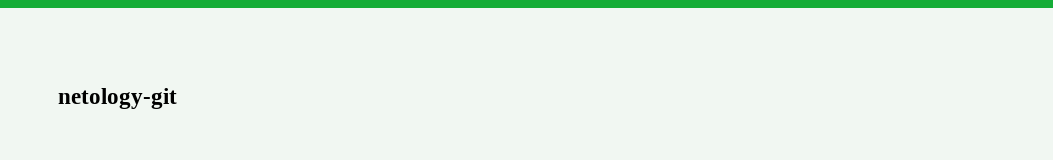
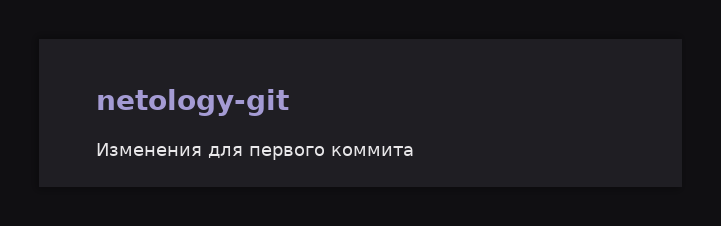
+ Изменения для первого коммита

